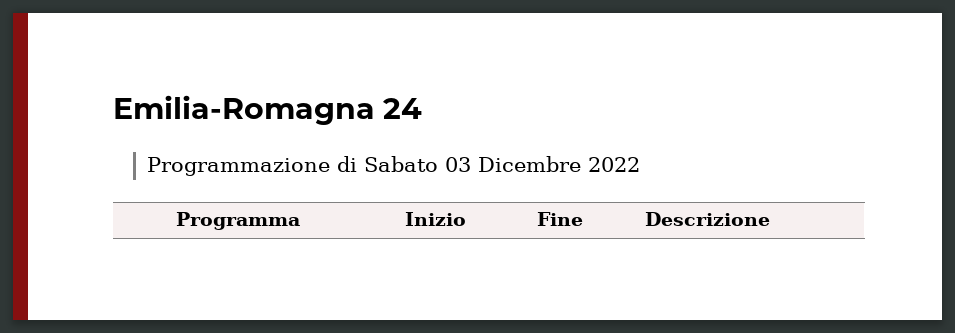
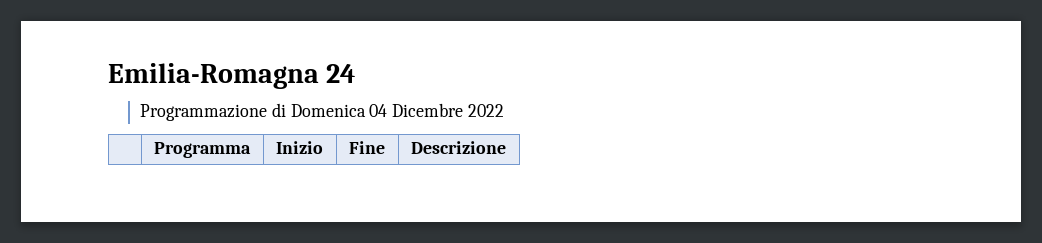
- Programmazione di Sabato 03 Dicembre 2022
+ Programmazione di Domenica 04 Dicembre 2022

